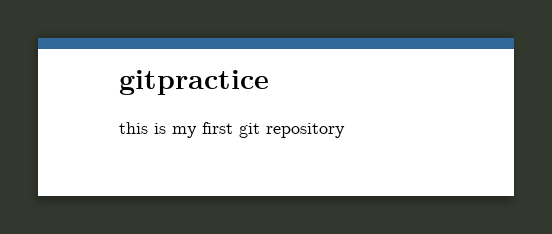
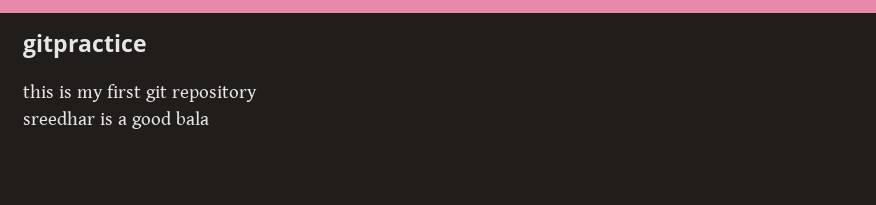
+ sreedhar is a good bala

